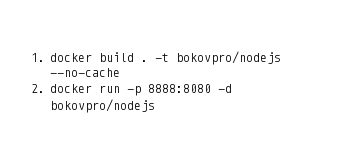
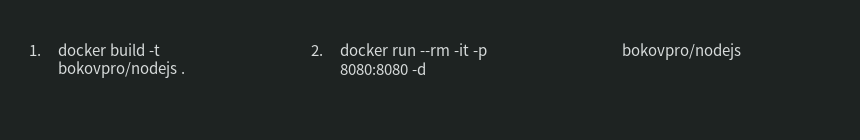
- 1. docker build . -t bokovpro/nodejs --no-cache
+ 1. docker build -t bokovpro/nodejs .
- 2. docker run -p 8888:8080 -d bokovpro/nodejs
+ 2. docker run --rm -it -p 8080:8080 -d bokovpro/nodejs

